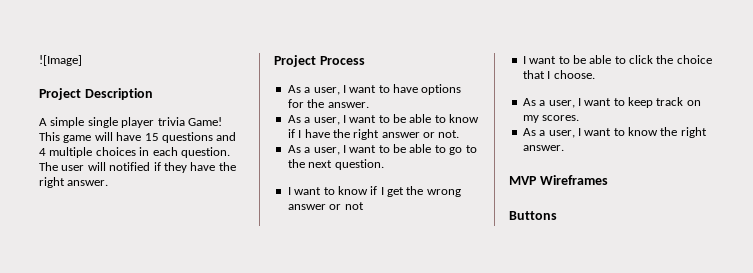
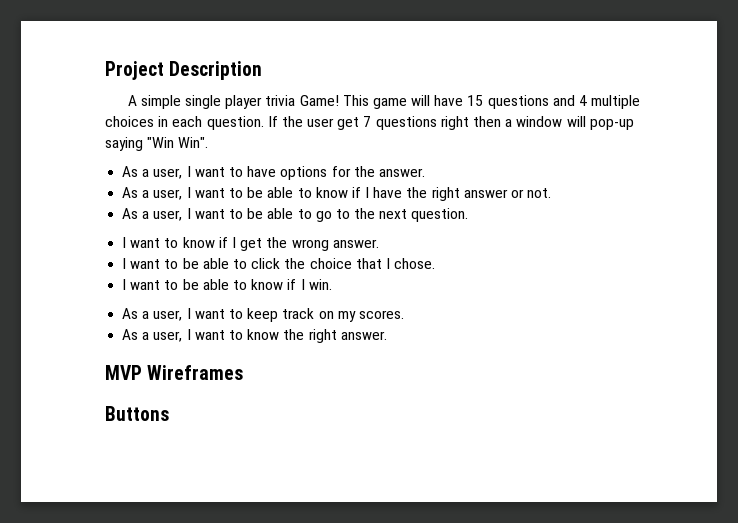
- ![Image]
- The user will notified if they have the right answer.
- Project Process
+ If the user get 7 questions right then a window will pop-up saying "Win Win".
- I want to know if I get the wrong answer or not
+ I want to know if I get the wrong answer.
- I want to be able to click the choice that I choose.
+ I want to be able to click the choice that I chose.
+ I want to be able to know if I win.

